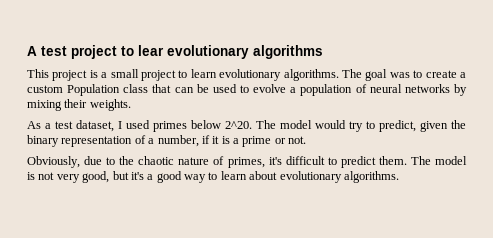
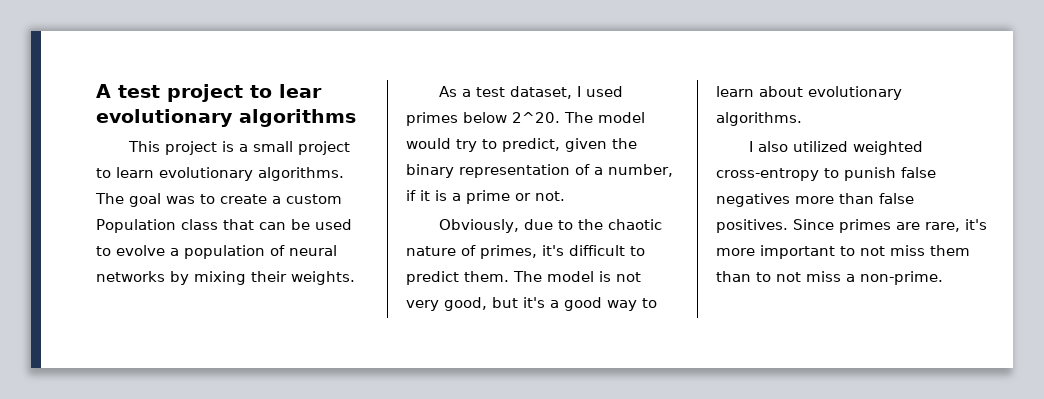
+ I also utilized weighted cross-entropy to punish false negatives more than false positives. Since primes are rare, it's more important to not miss them than to not miss a non-prime.

